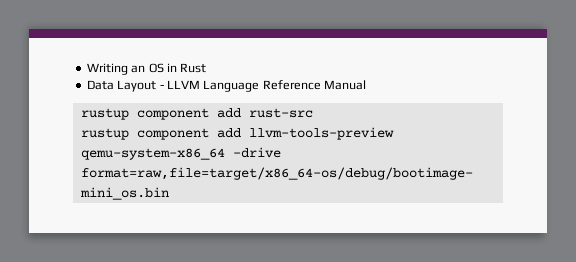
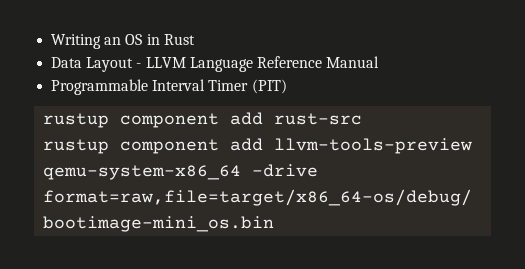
+ Programmable Interval Timer (PIT)

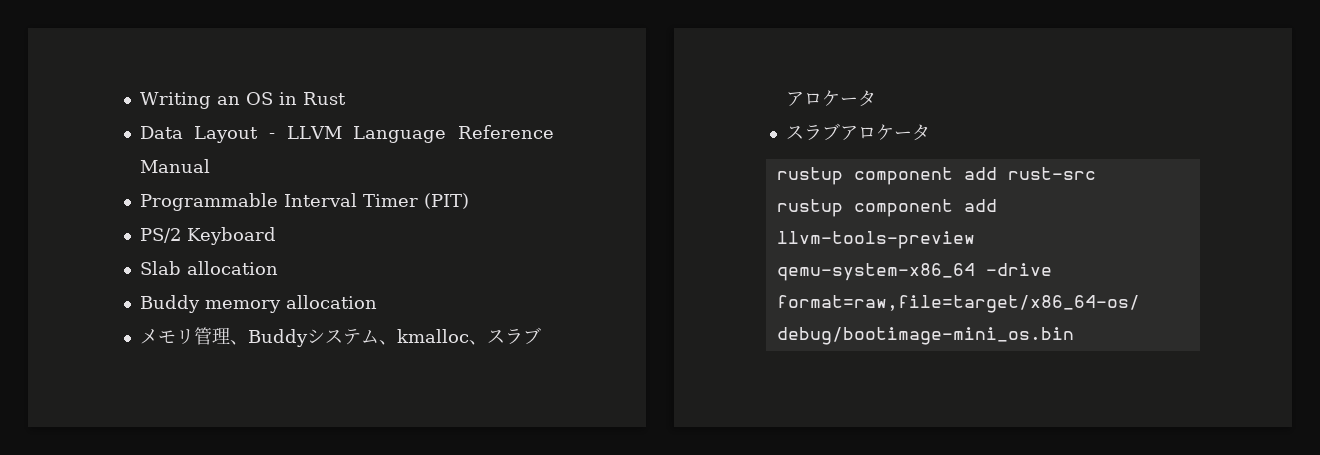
+ PS/2 Keyboard
+ Slab allocation
+ Buddy memory allocation
+ メモリ管理、Buddyシステム、kmalloc、スラブアロケータ
+ スラブアロケータ

